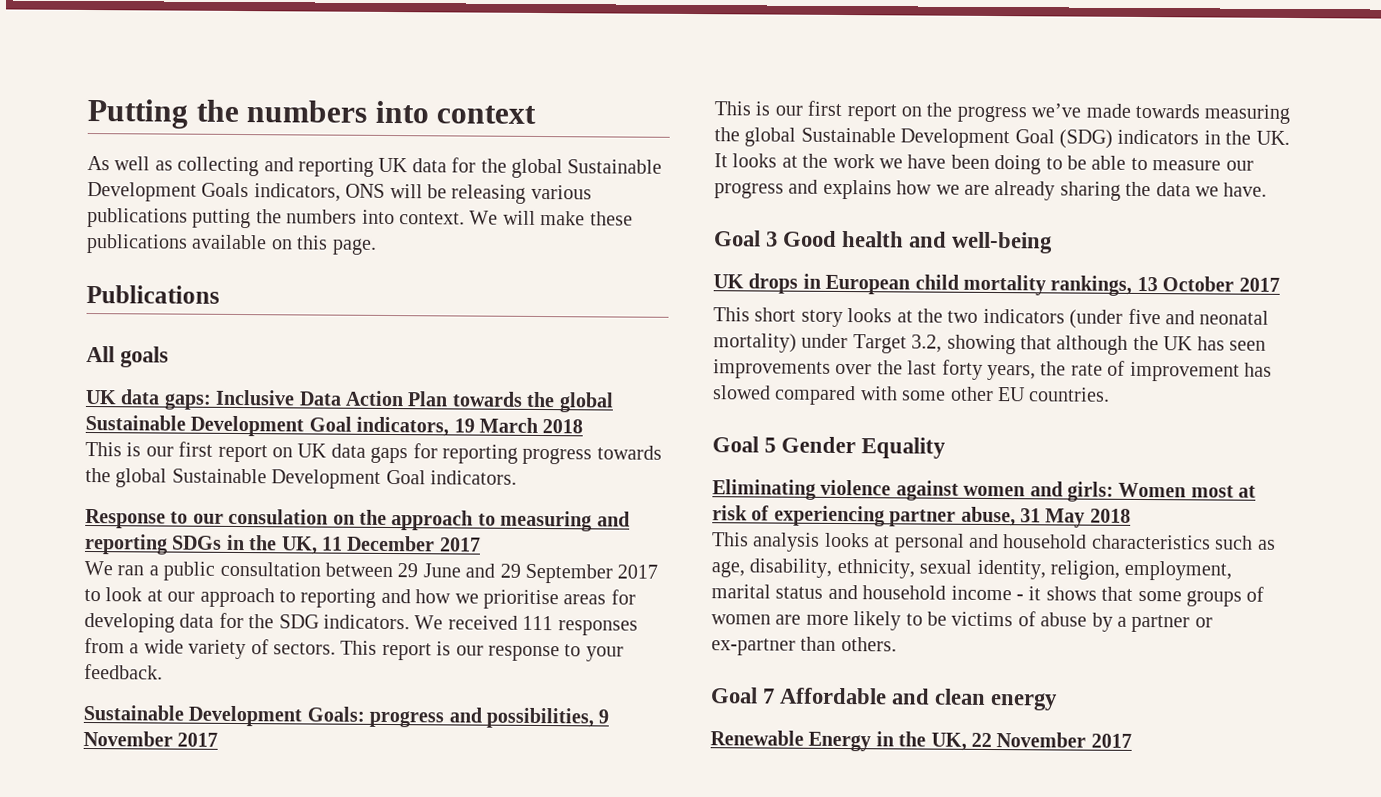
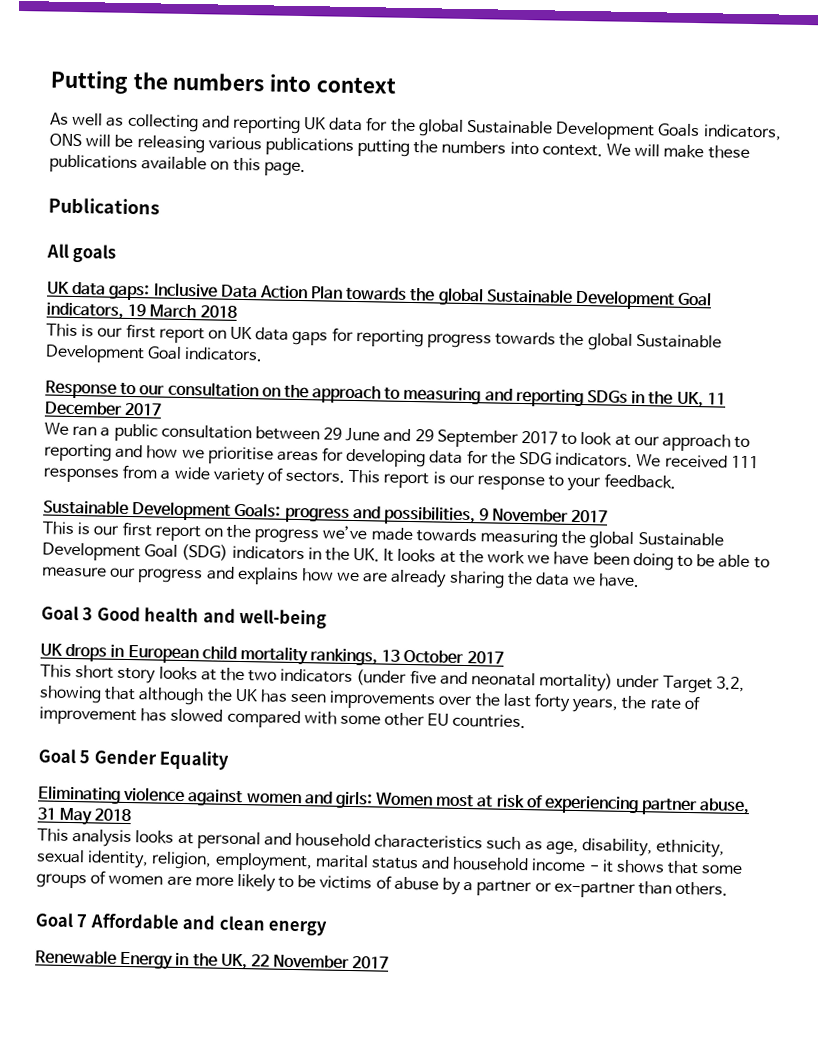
- Response to our consulation on the approach to measuring and reporting SDGs in the UK, 11 December 2017
+ Response to our consultation on the approach to measuring and reporting SDGs in the UK, 11 December 2017

